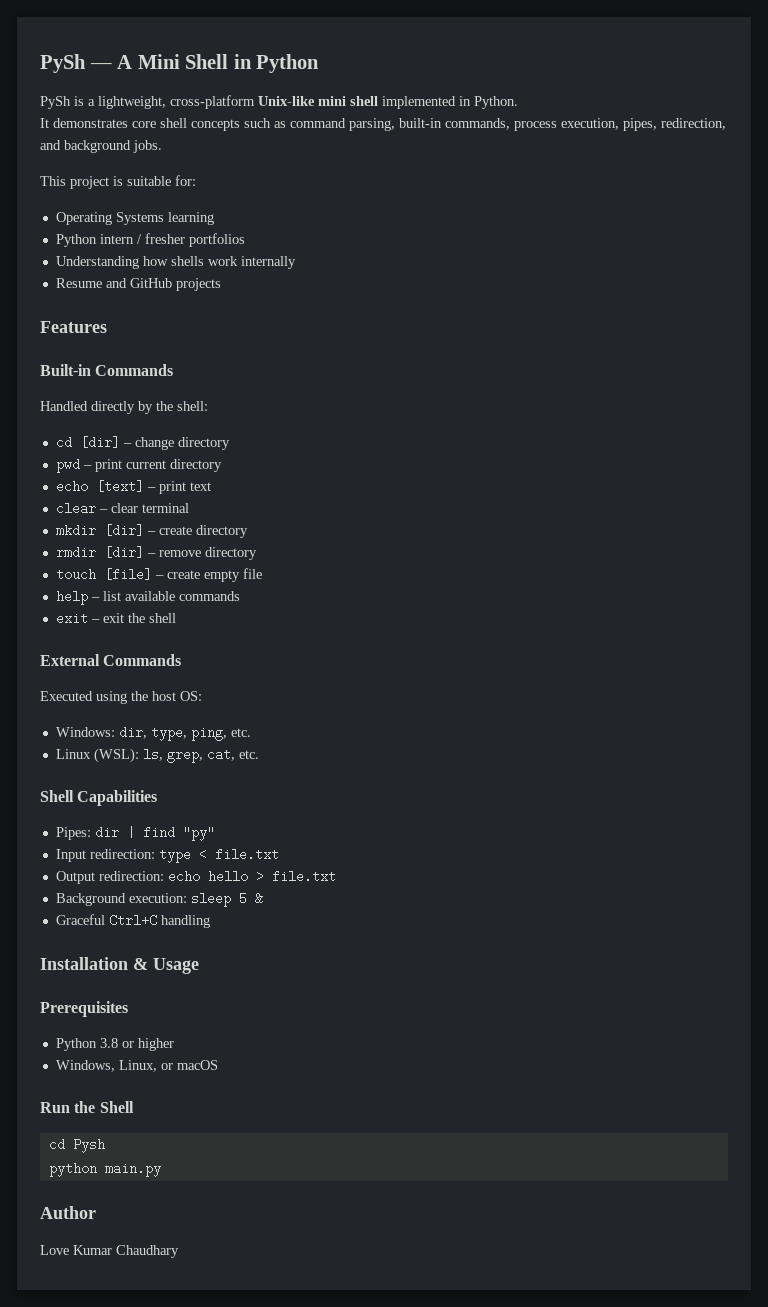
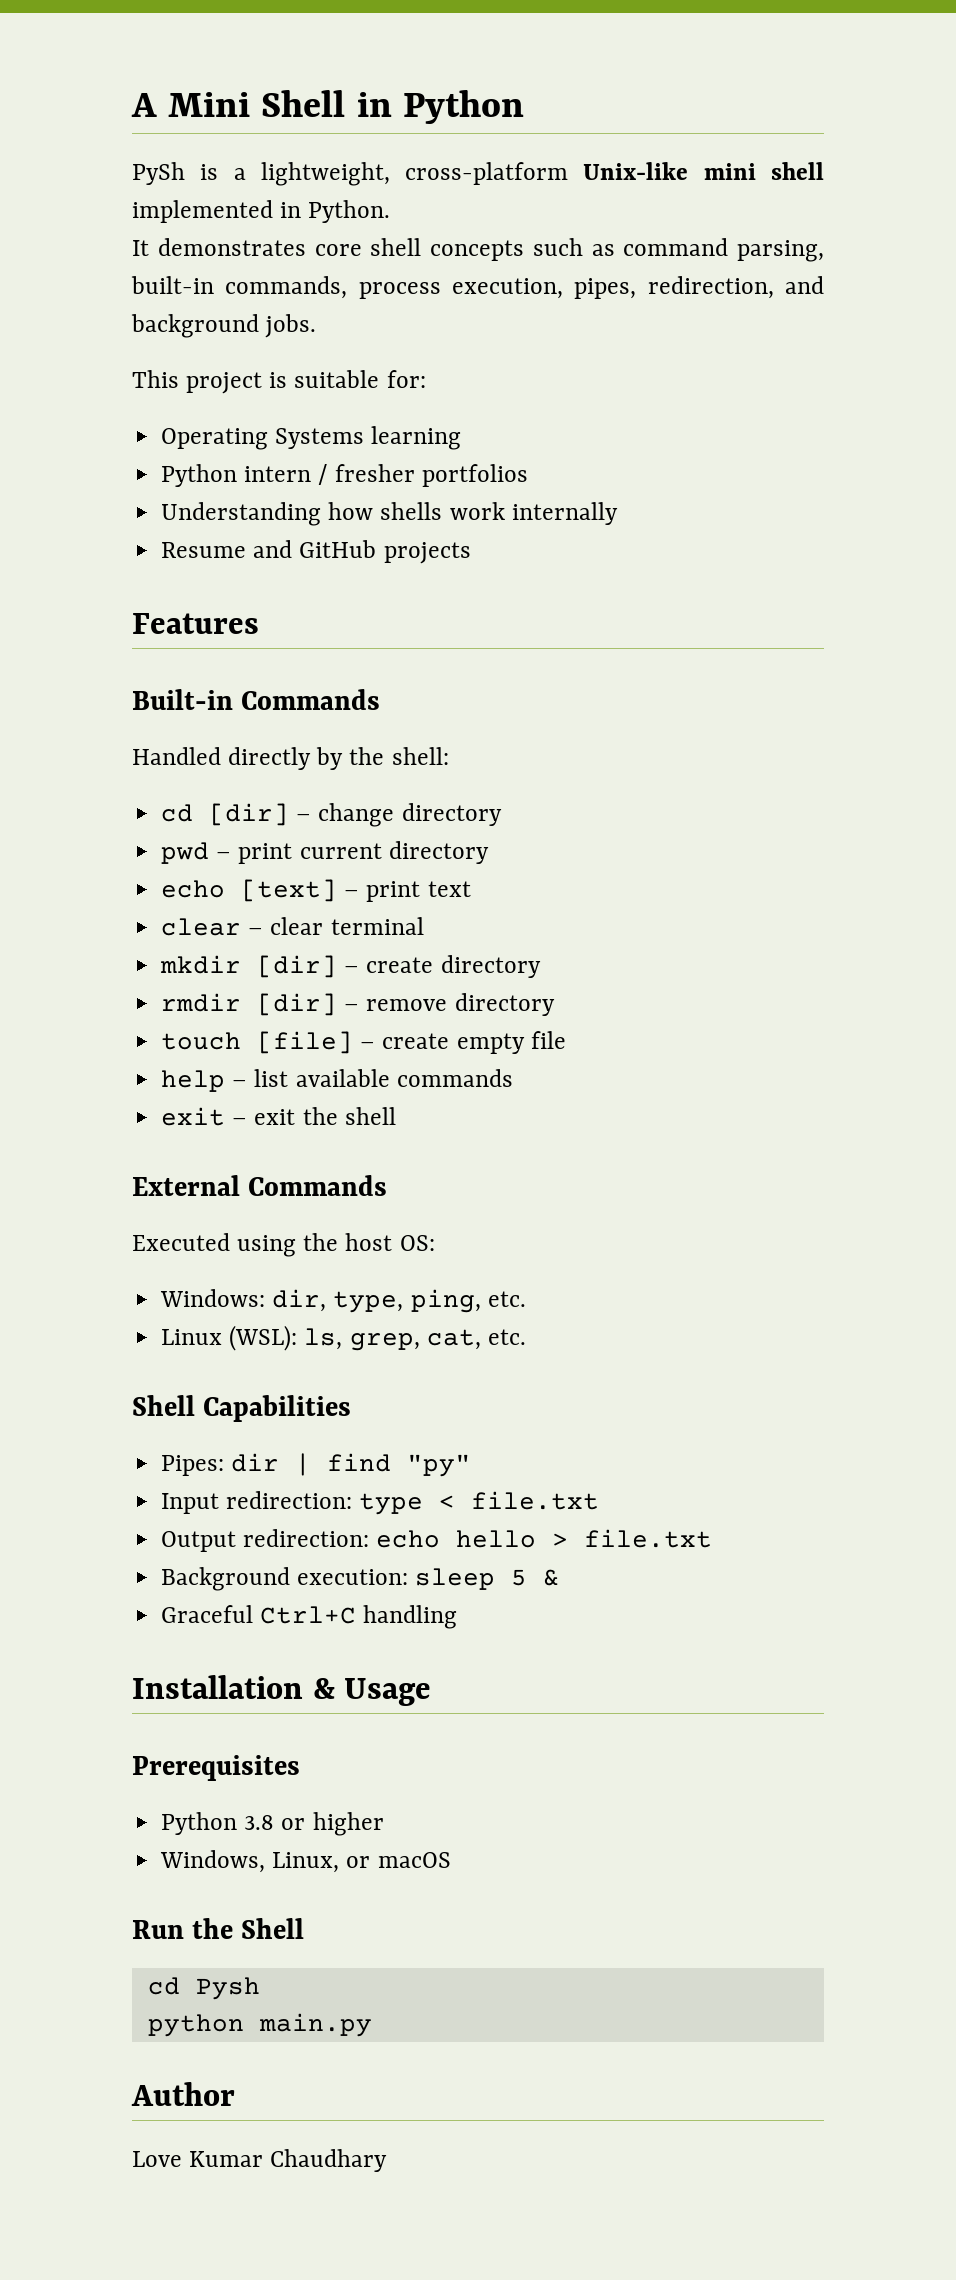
- PySh — A Mini Shell in Python
+ A Mini Shell in Python

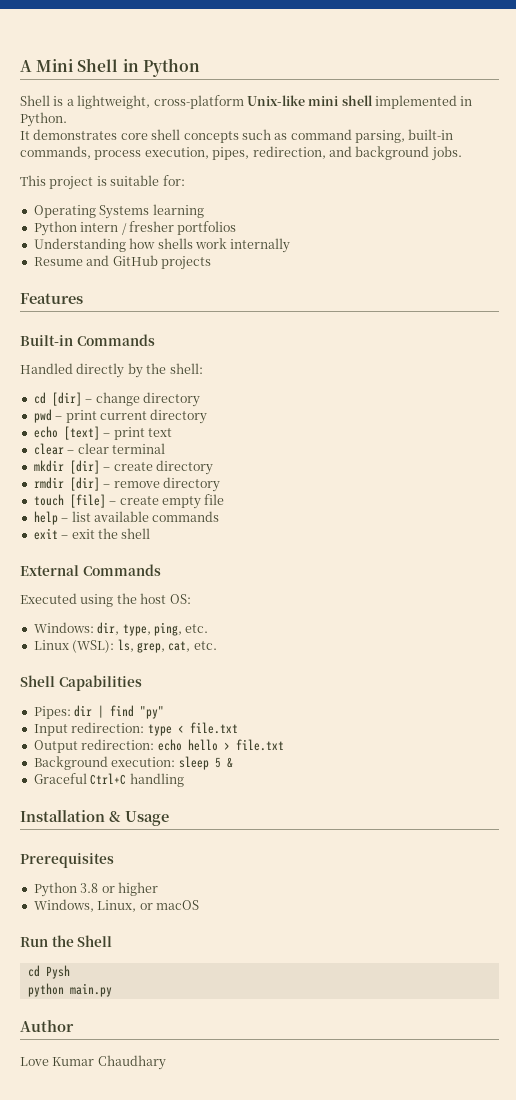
- PySh is a lightweight, cross-platform Unix-like mini shell implemented in Python.
+ Shell is a lightweight, cross-platform Unix-like mini shell implemented in Python.

